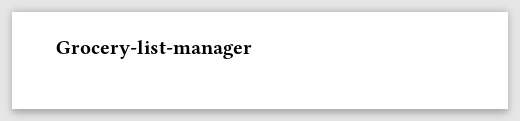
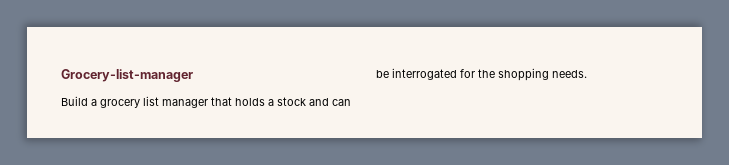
+ Build a grocery list manager that holds a stock and can be interrogated for the shopping needs.

